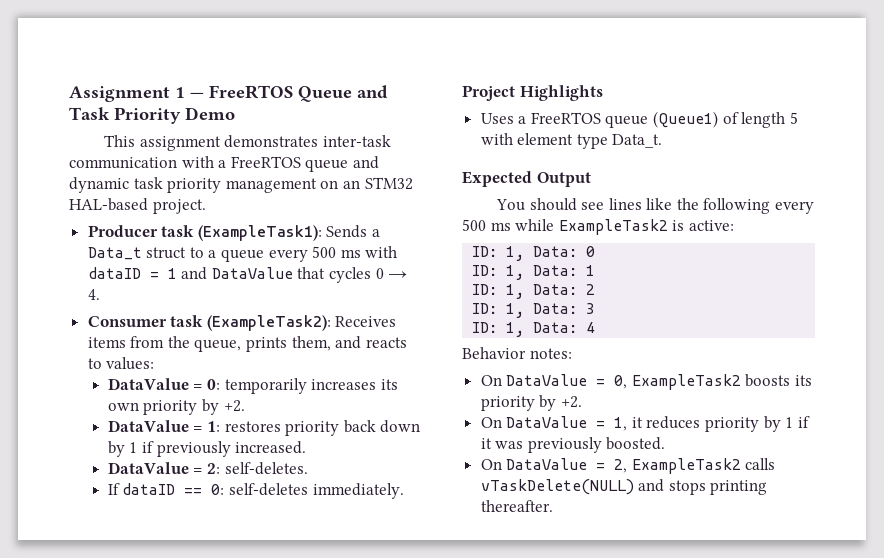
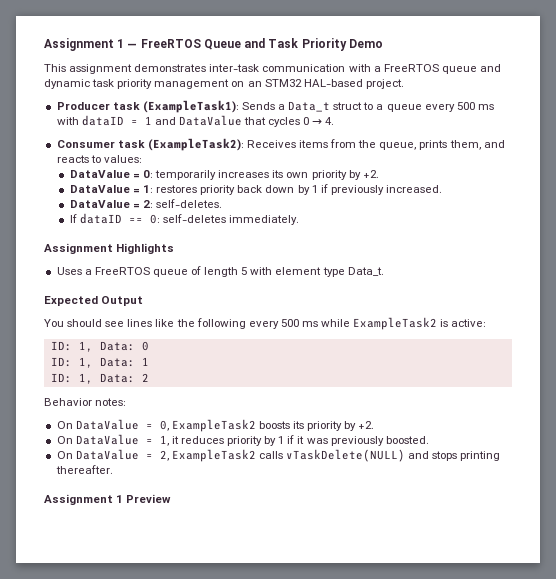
- Project Highlights
+ Assignment Highlights
- Uses a FreeRTOS queue (Queue1) of length 5 with element type Data_t.
+ Uses a FreeRTOS queue of length 5 with element type Data_t.
- ID: 1, Data: 3
- ID: 1, Data: 4
+ Assignment 1 Preview

